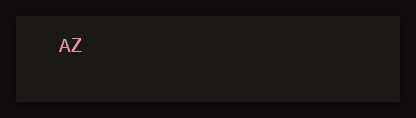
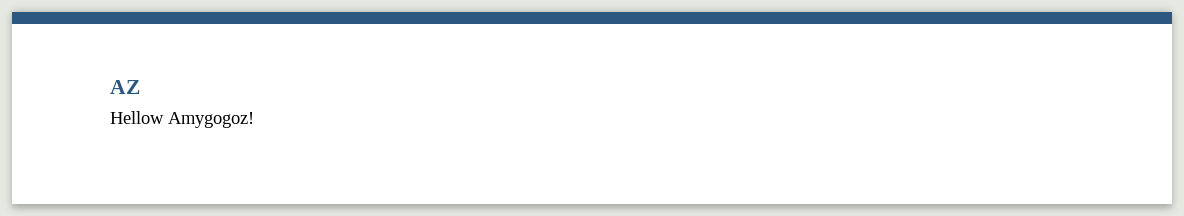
+ Hellow Amygogoz!

